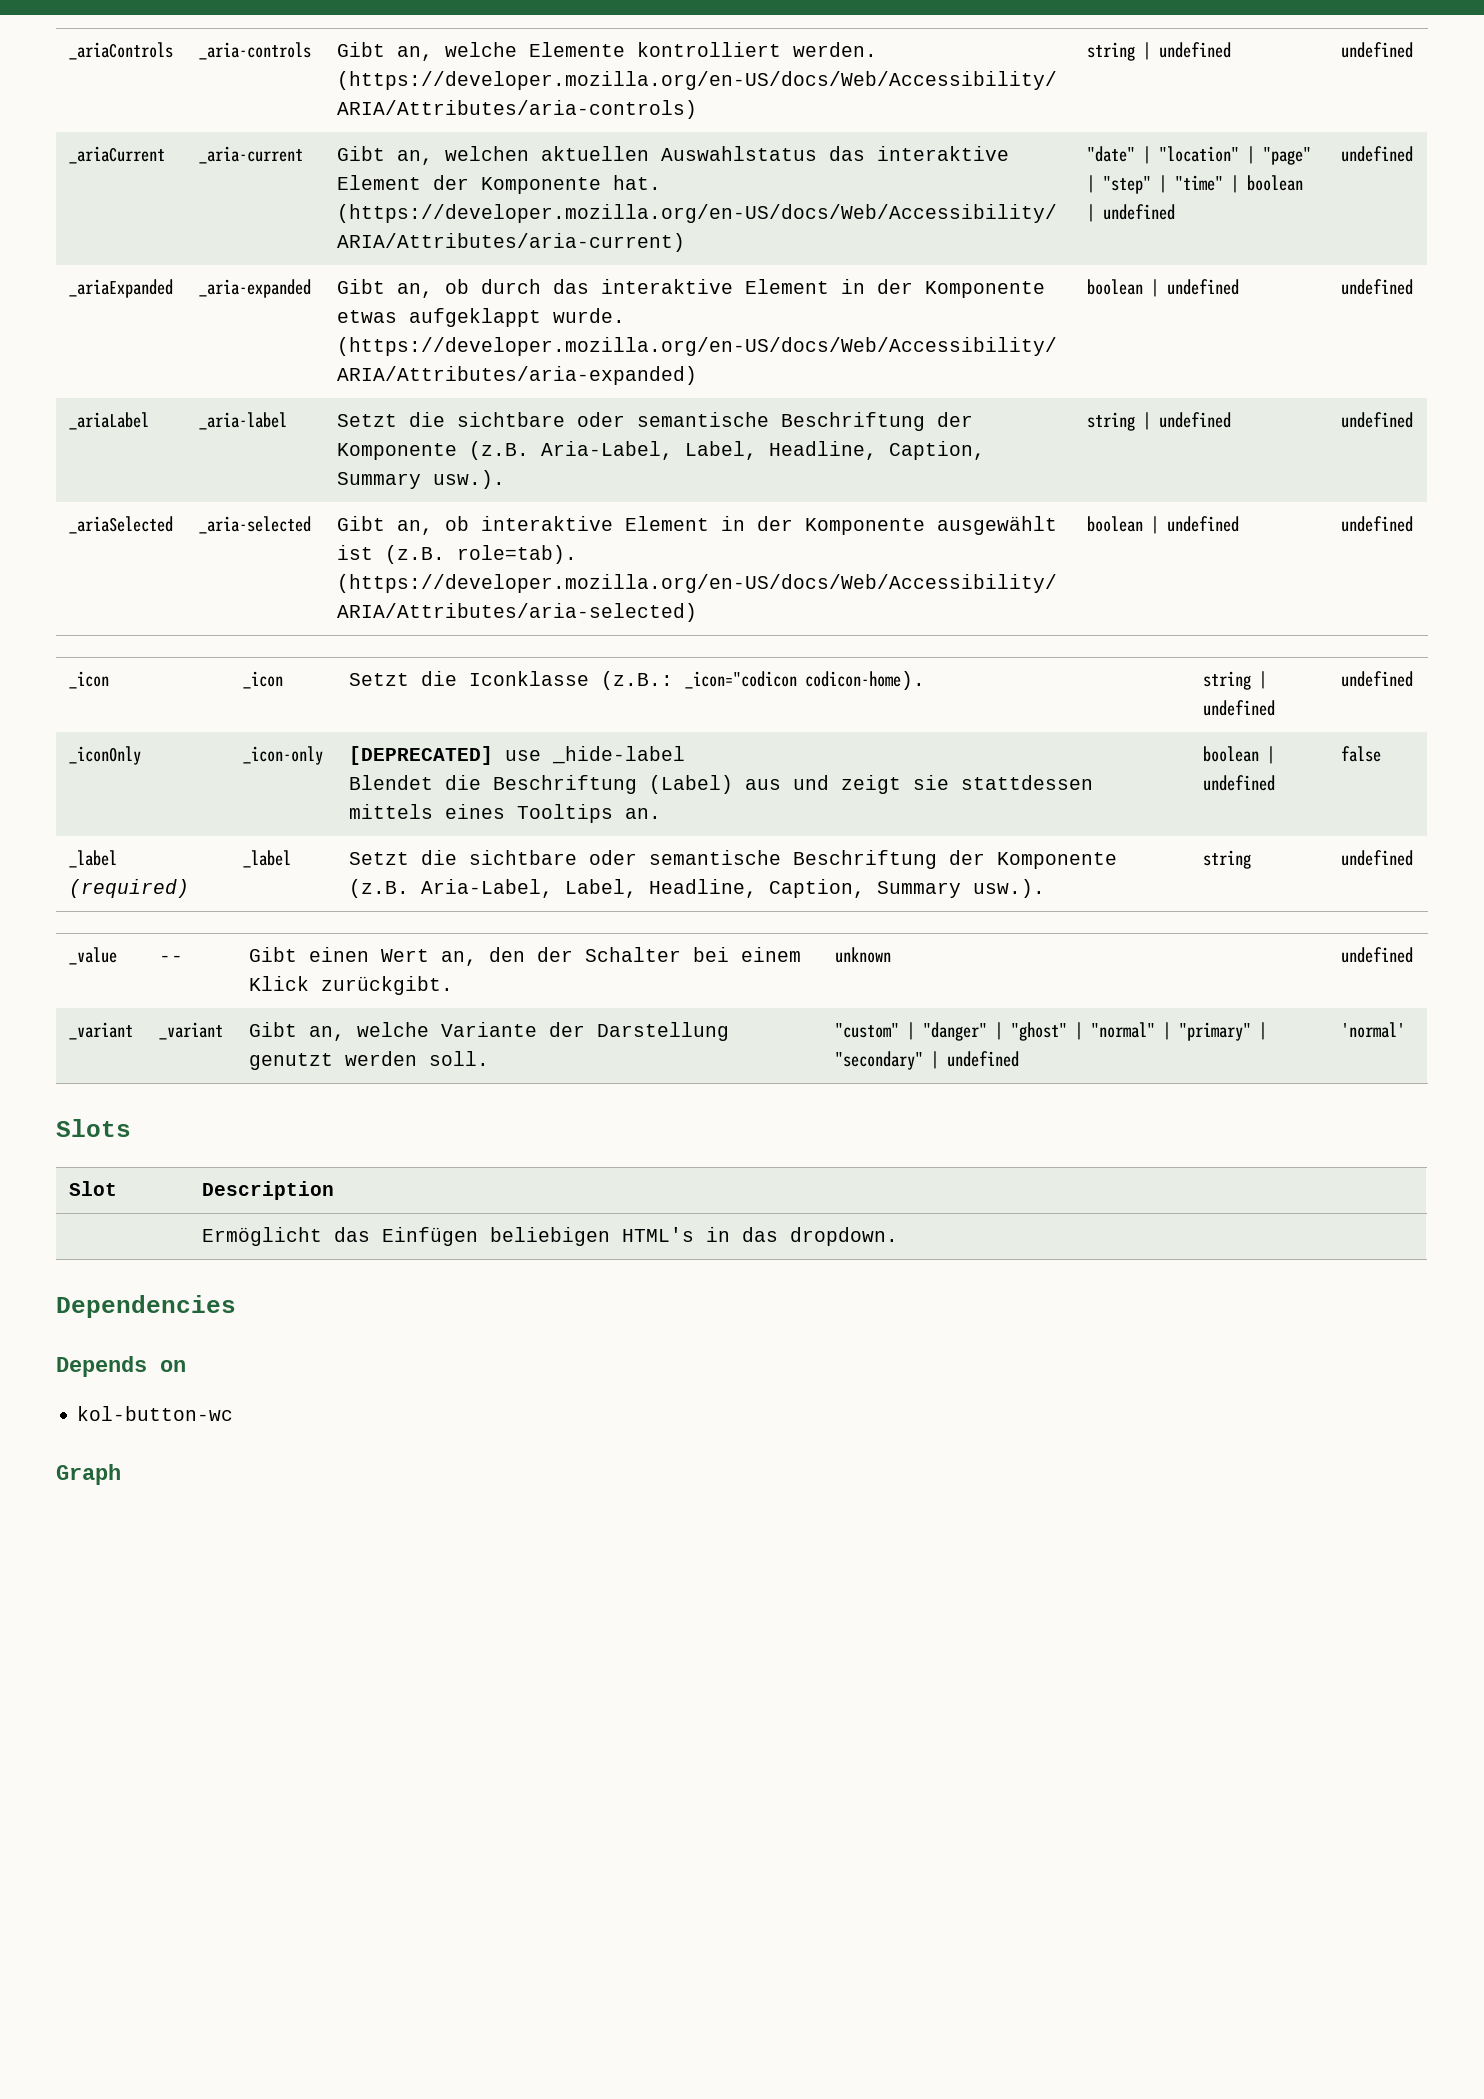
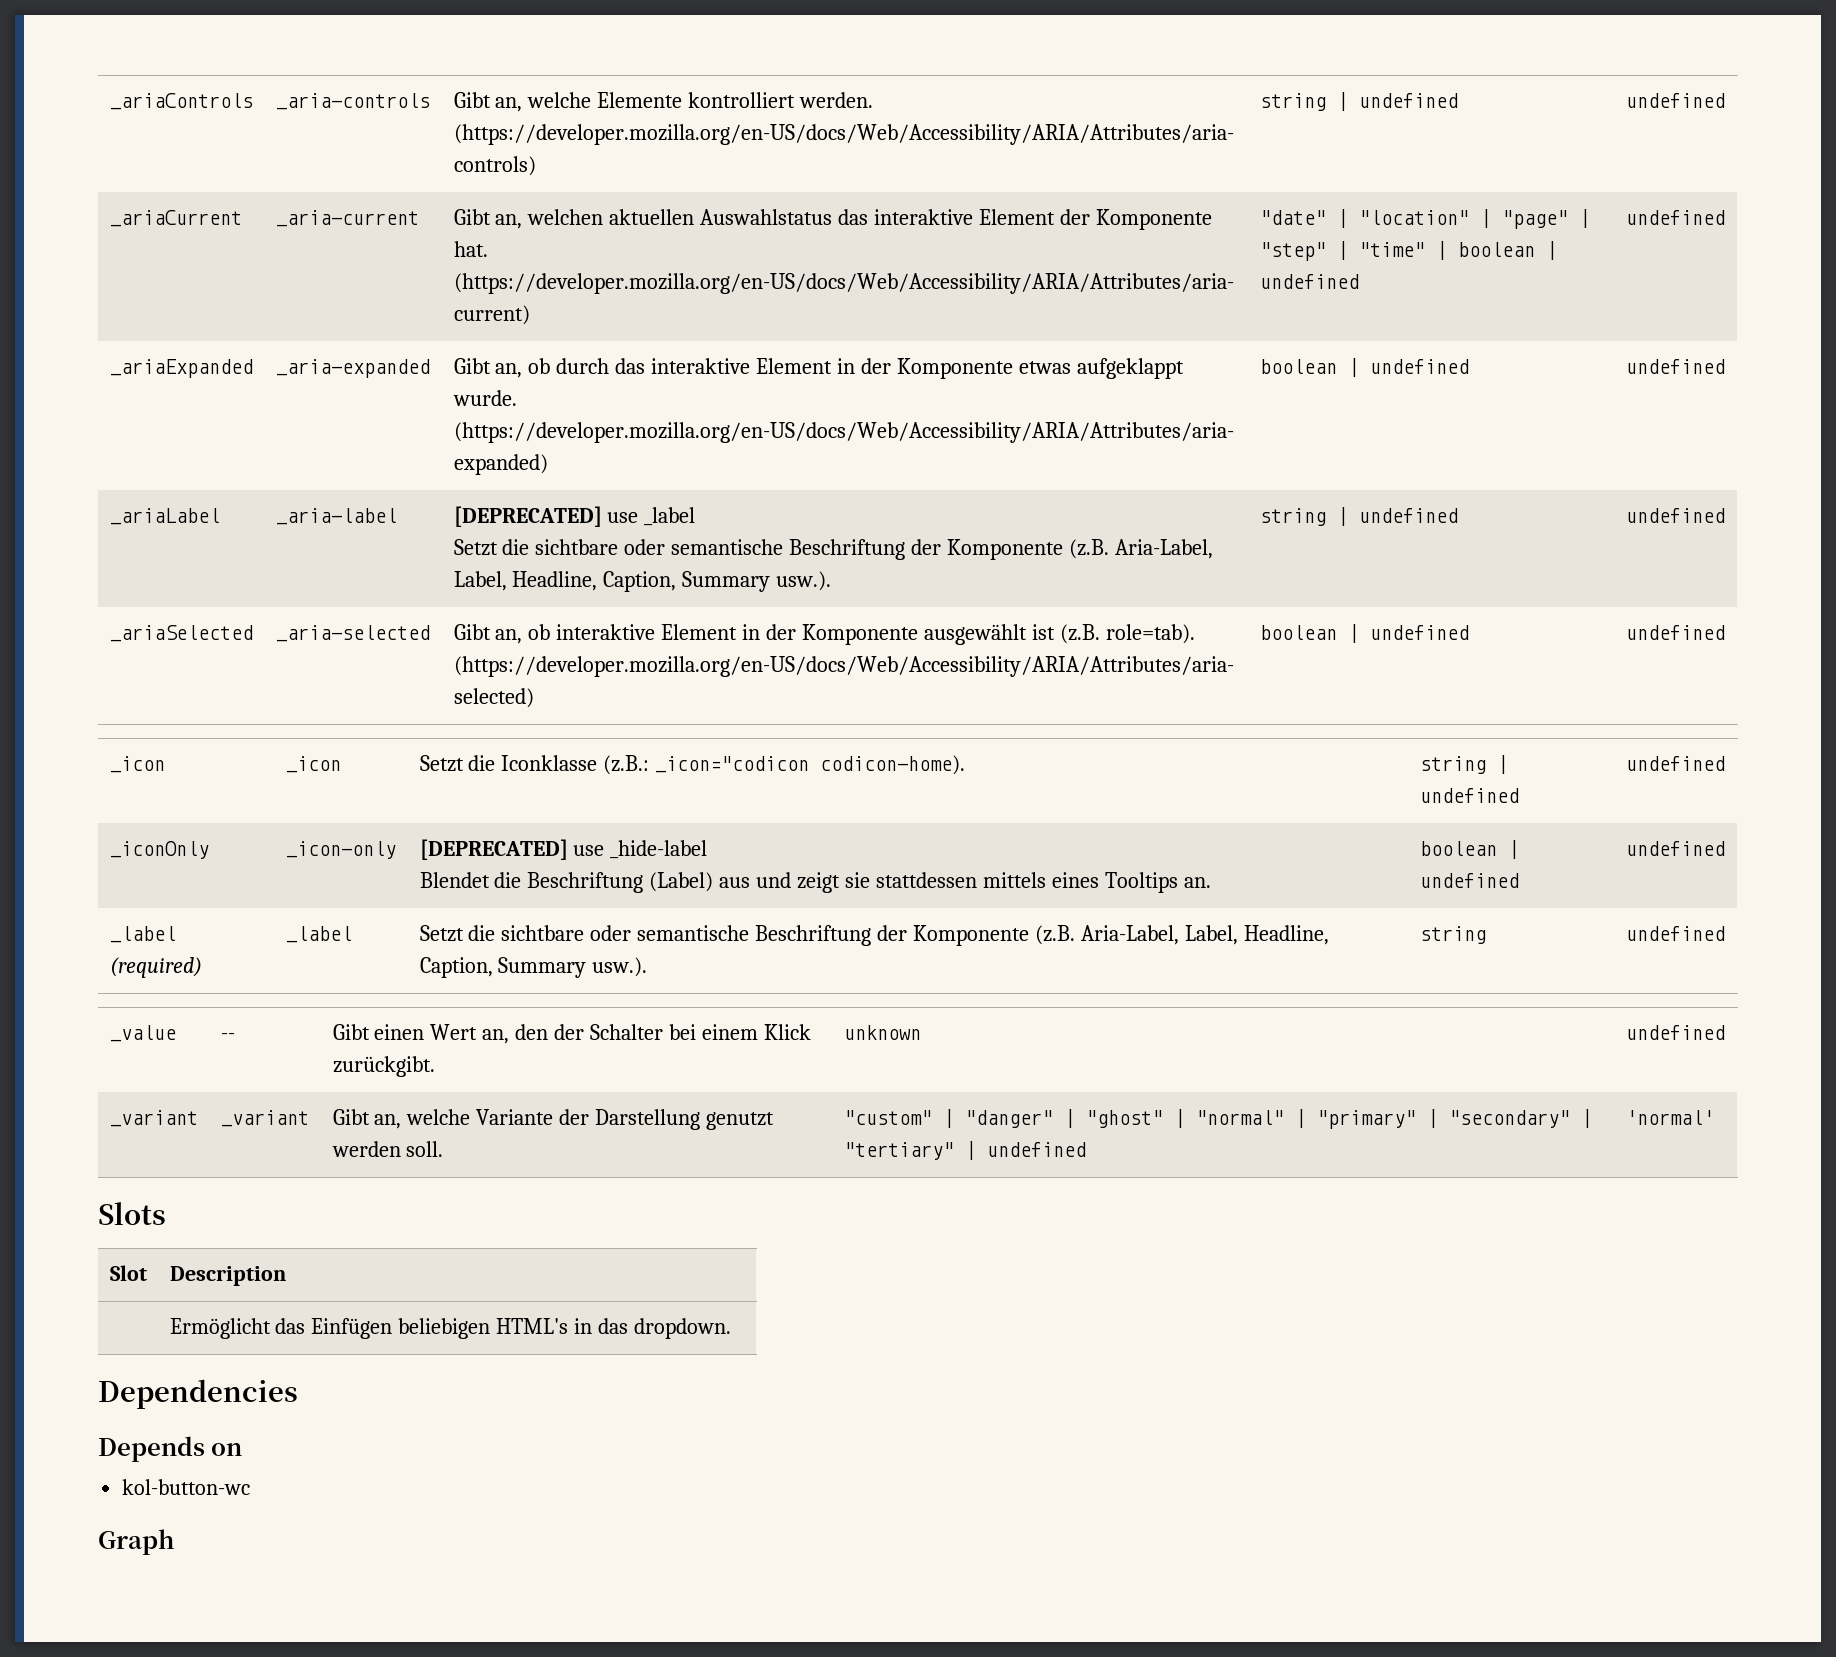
- _ariaLabel | _aria-label | Setzt die sichtbare oder semantische Beschriftung der Komponente (z.B. Aria-Label, Label, Headline, Caption, Summary usw.). | string | undefined | undefined
+ _ariaLabel | _aria-label | [DEPRECATED] use _label
+ Setzt die sichtbare oder semantische Beschriftung der Komponente (z.B. Aria-Label, Label, Headline, Caption, Summary usw.). | string | undefined | undefined
  _iconOnly | _icon-only | [DEPRECATED] use _hide-label
- Blendet die Beschriftung (Label) aus und zeigt sie stattdessen mittels eines Tooltips an. | boolean | undefined | false
+ Blendet die Beschriftung (Label) aus und zeigt sie stattdessen mittels eines Tooltips an. | boolean | undefined | undefined
- _variant | _variant | Gibt an, welche Variante der Darstellung genutzt werden soll. | "custom" | "danger" | "ghost" | "normal" | "primary" | "secondary" | undefined | 'normal'
+ _variant | _variant | Gibt an, welche Variante der Darstellung genutzt werden soll. | "custom" | "danger" | "ghost" | "normal" | "primary" | "secondary" | "tertiary" | undefined | 'normal'

